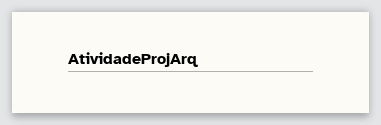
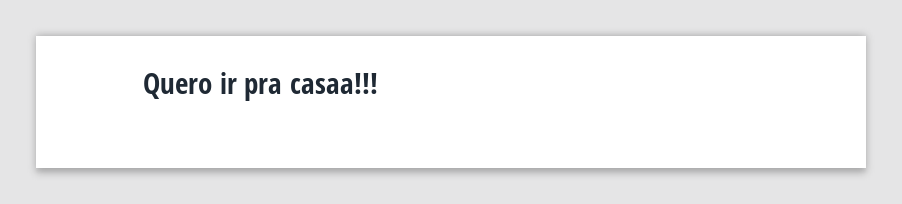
- AtividadeProjArq
+ Quero ir pra casaa!!!

